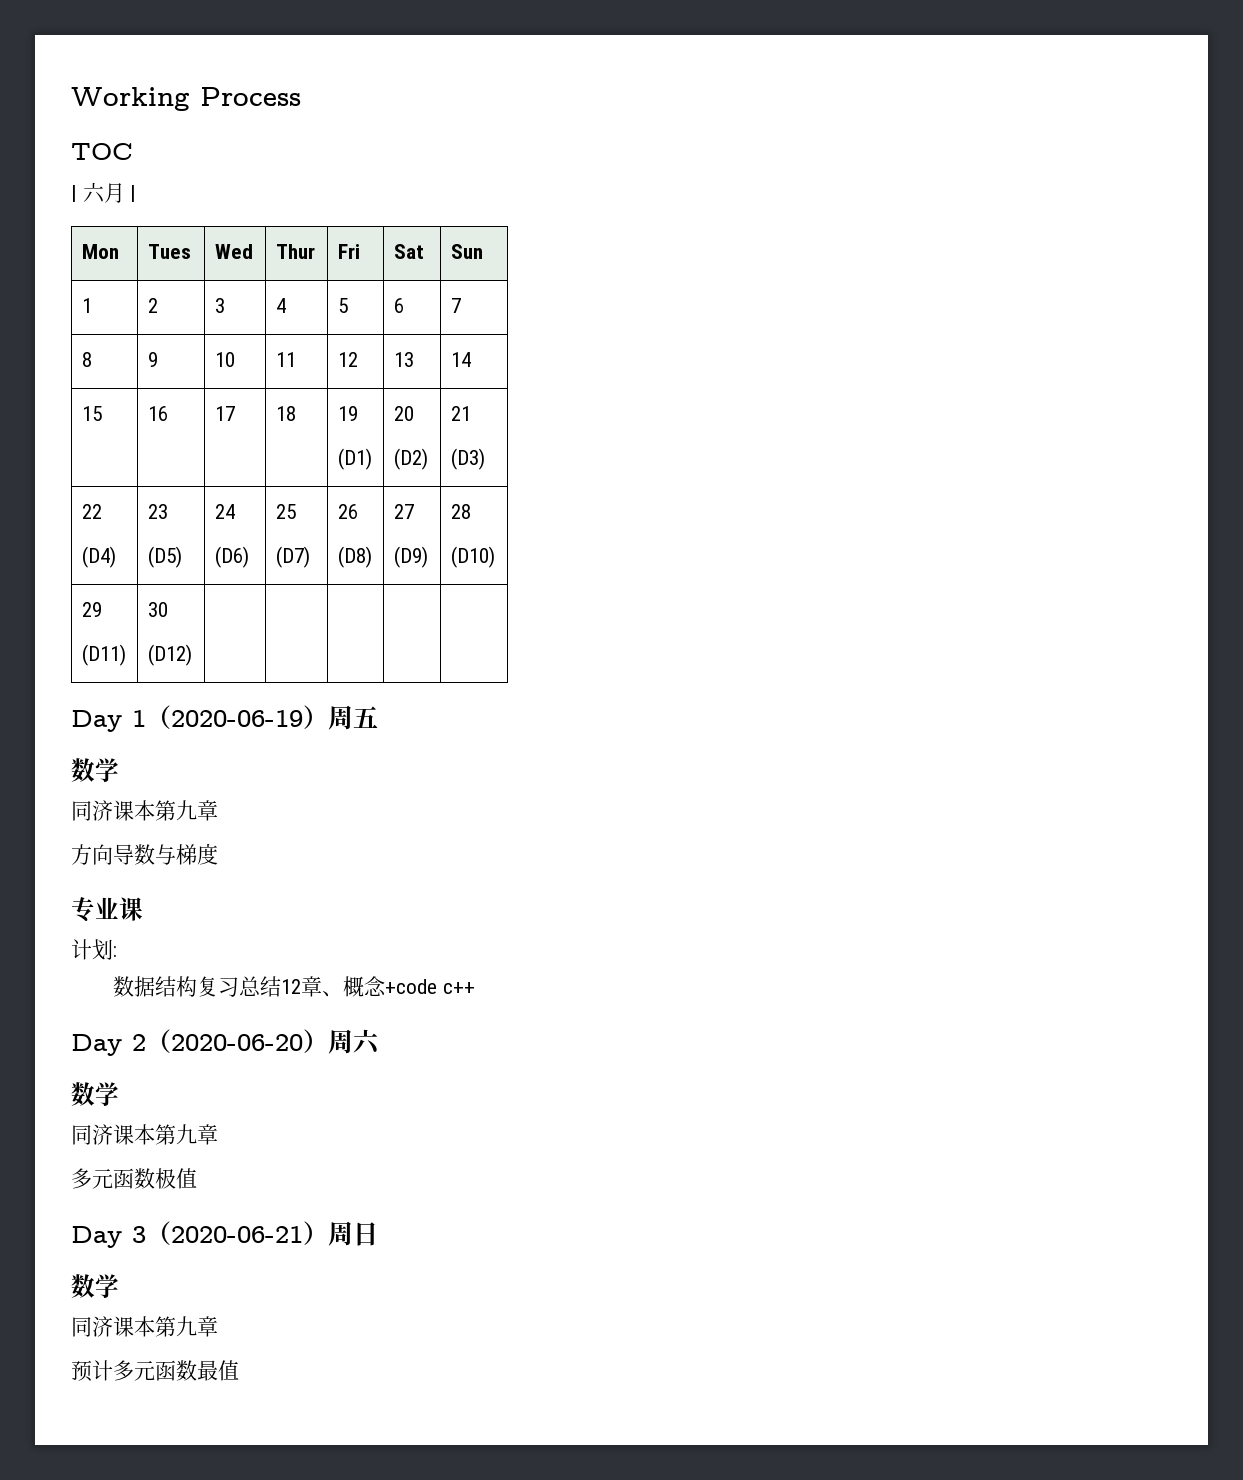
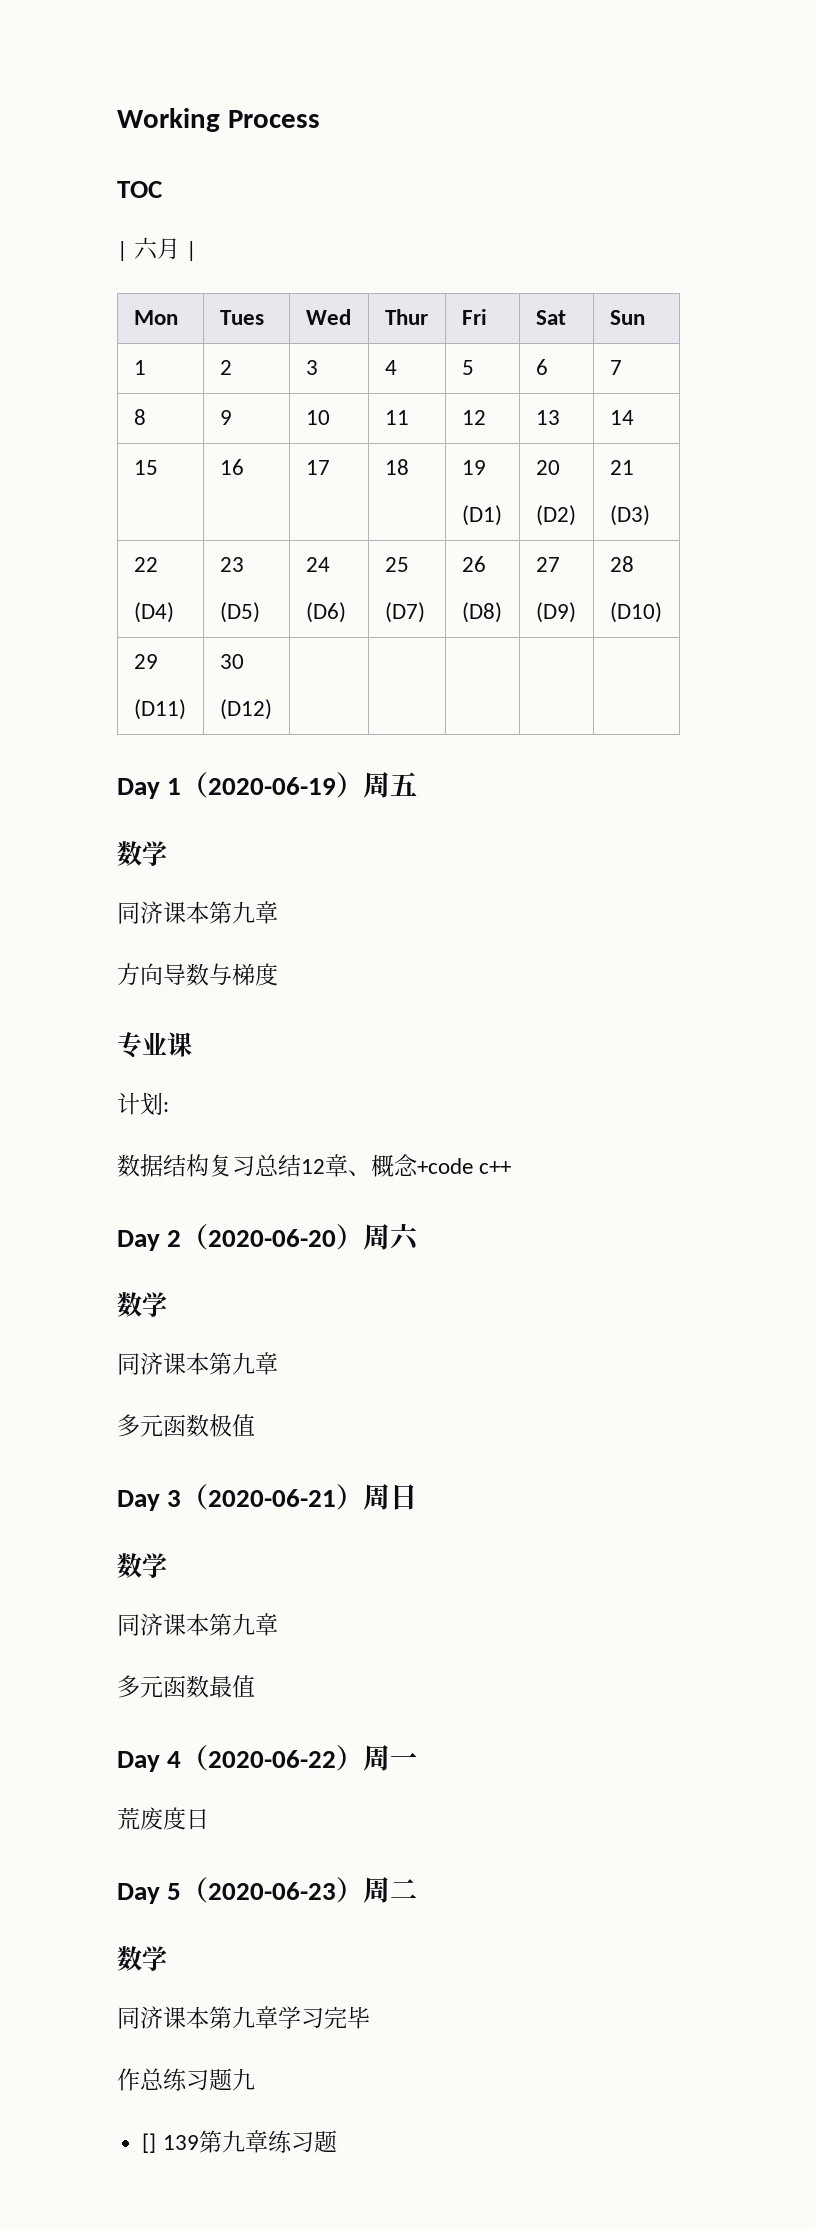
- 预计多元函数最值
+ 多元函数最值
+ Day 4（2020-06-22）周一
+ 荒废度日
+ Day 5（2020-06-23）周二
+ 数学
+ 同济课本第九章学习完毕
+ 作总练习题九
+ [] 139第九章练习题

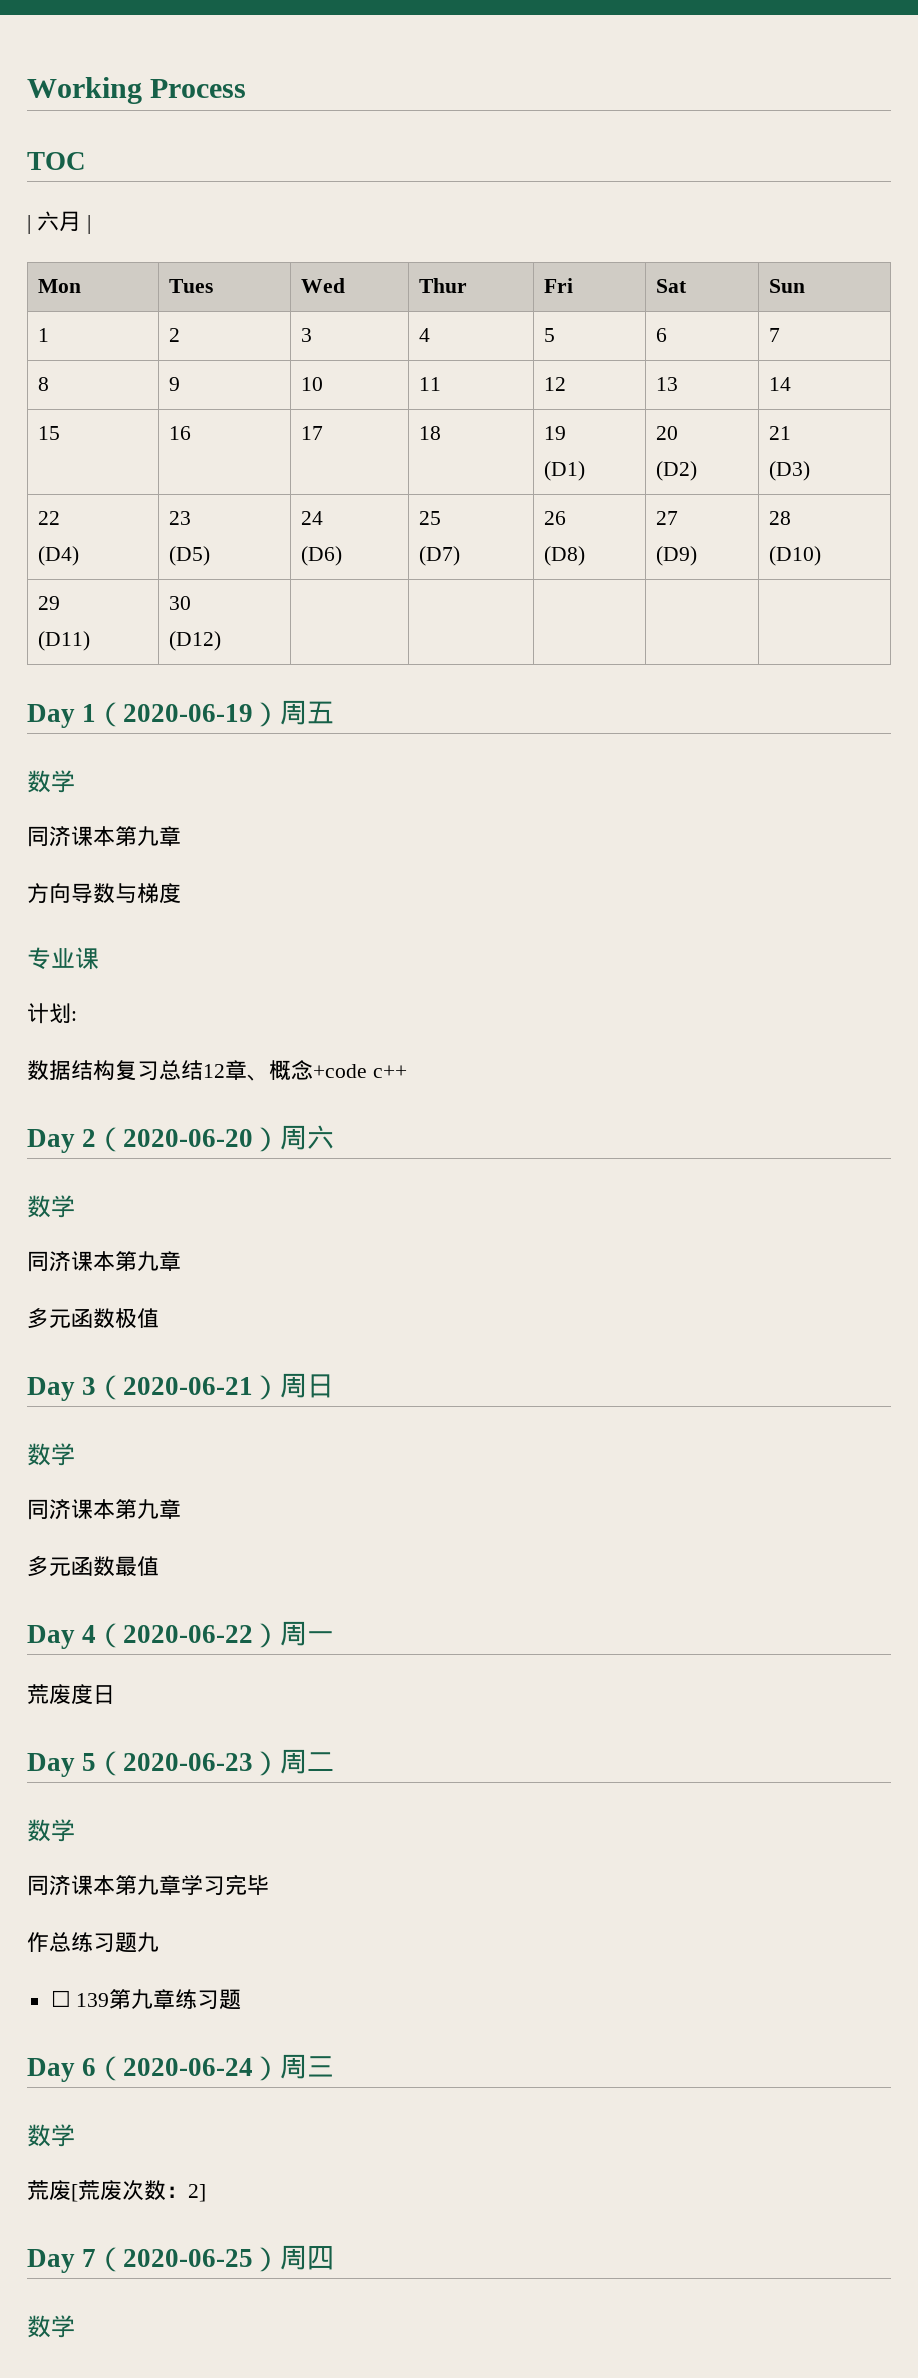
- [] 139第九章练习题
+ ☐ 139第九章练习题
+ Day 6（2020-06-24）周三
+ 数学
+ 荒废[荒废次数：2]
+ Day 7（2020-06-25）周四
+ 数学

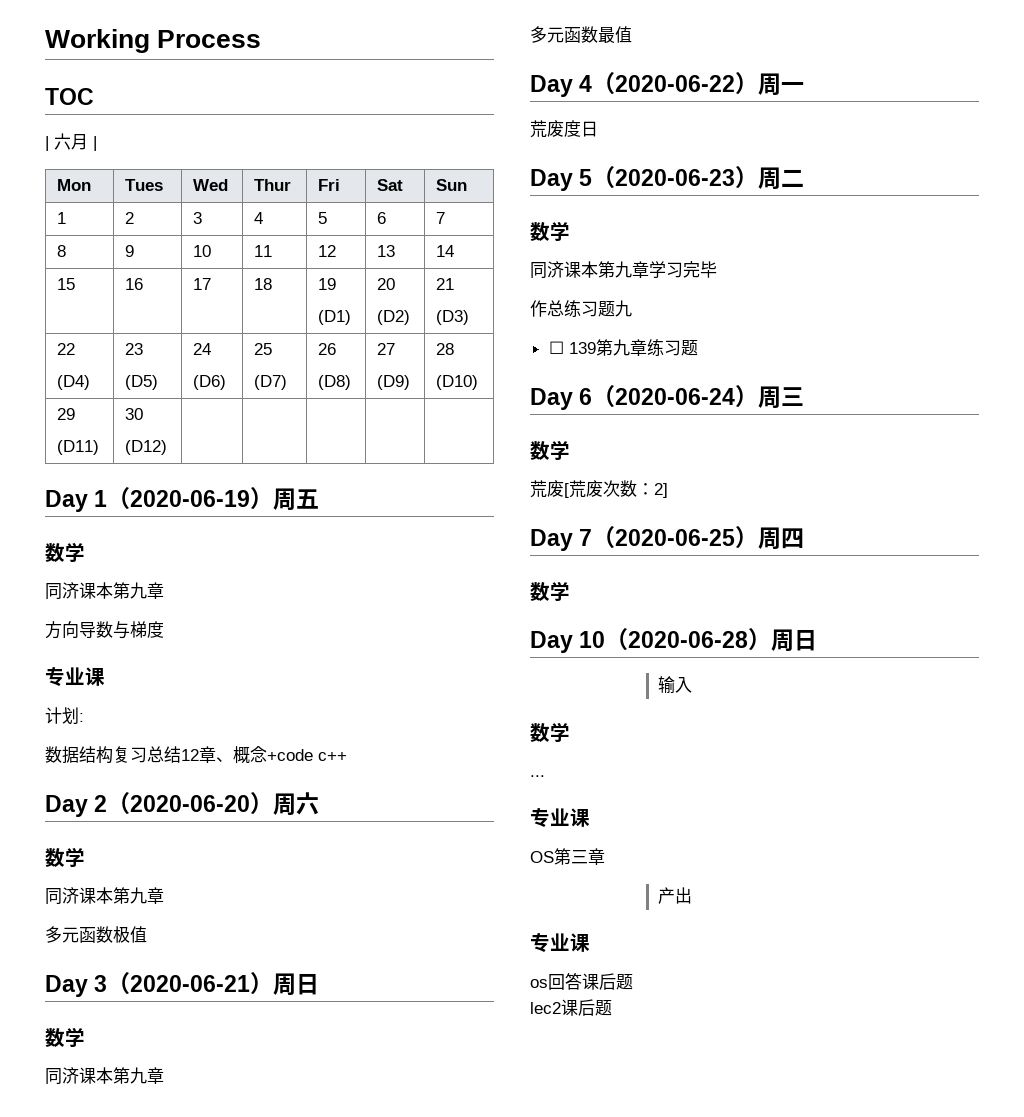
+ Day 10（2020-06-28）周日
+ 输入
+ 数学
+ ...
+ 专业课
+ OS第三章
+ 产出
+ 专业课
+ os回答课后题
+ lec2课后题

